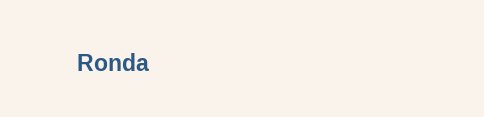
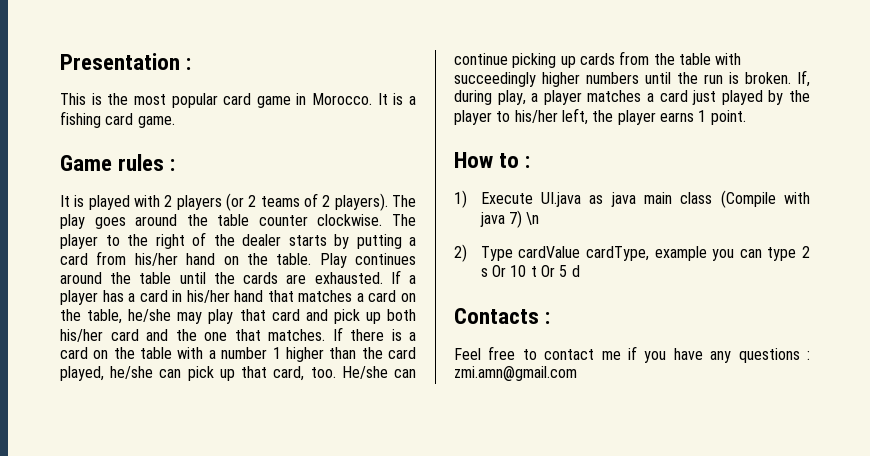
- Ronda
+ Presentation :
+ This is the most popular card game in Morocco. It is a fishing card game.
+ Game rules :
+ It is played with 2 players (or 2 teams of 2 players). The play goes around the table counter clockwise. The player to the right of the dealer starts by putting a card from his/her hand on the table. Play continues around the table until the cards are exhausted. If a player has a card in his/her hand that matches a card on the table, he/she may play that card and pick up both his/her card and the one that matches. If there is a card on the table with a number 1 higher than the card played, he/she can pick up that card, too. He/she can continue picking up cards from the table with succeedingly higher numbers until the run is broken. If, during play, a player matches a card just played by the player to his/her left, the player earns 1 point.
+ How to :
+ 1) Execute UI.java as java main class (Compile with java 7) \n
+ 2) Type cardValue cardType, example you can type 2 s Or 10 t Or 5 d
+ Contacts :
+ Feel free to contact me if you have any questions : zmi.amn@gmail.com

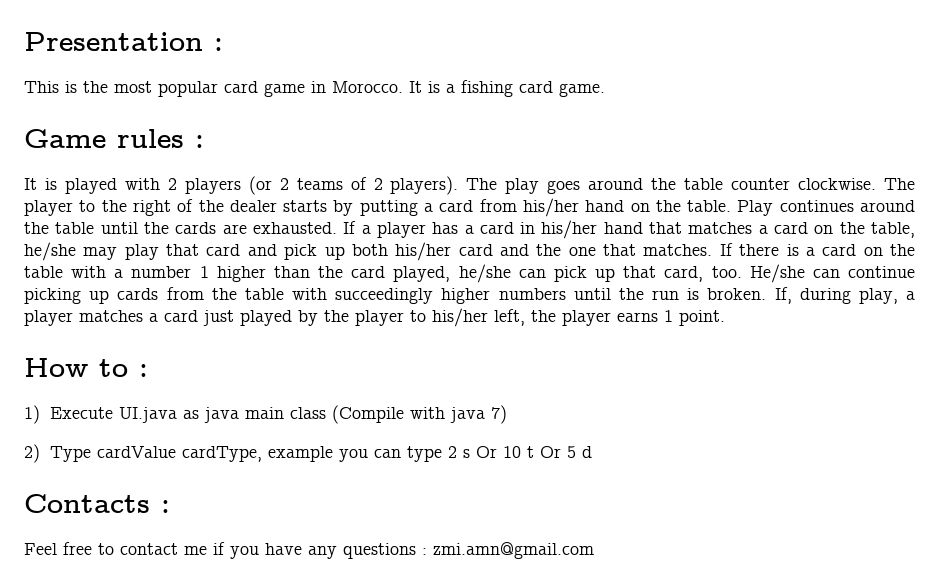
- 1) Execute UI.java as java main class (Compile with java 7) \n
+ 1) Execute UI.java as java main class (Compile with java 7)

